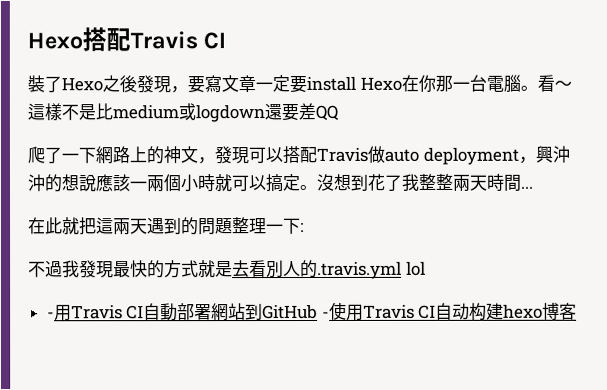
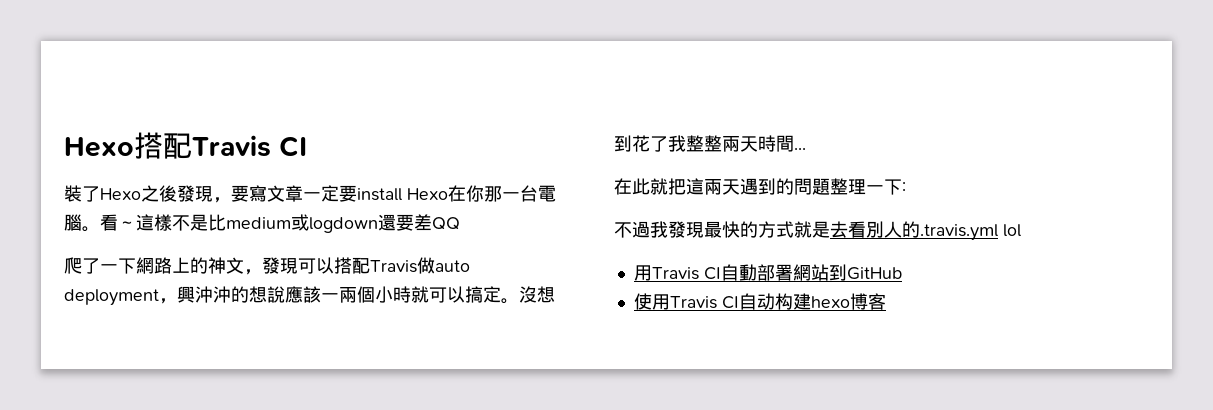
- -用Travis CI自動部署網站到GitHub -使用Travis CI自动构建hexo博客
+ 用Travis CI自動部署網站到GitHub
+ 使用Travis CI自动构建hexo博客

